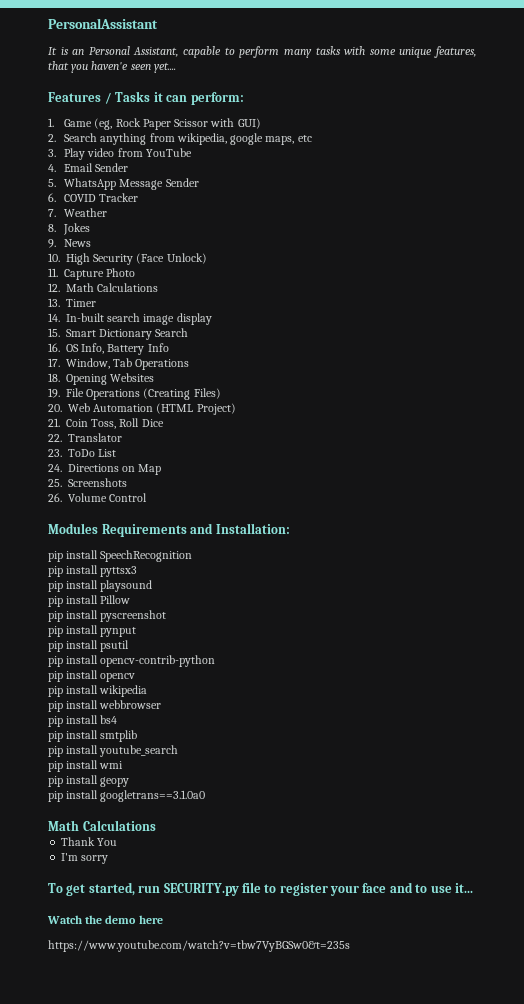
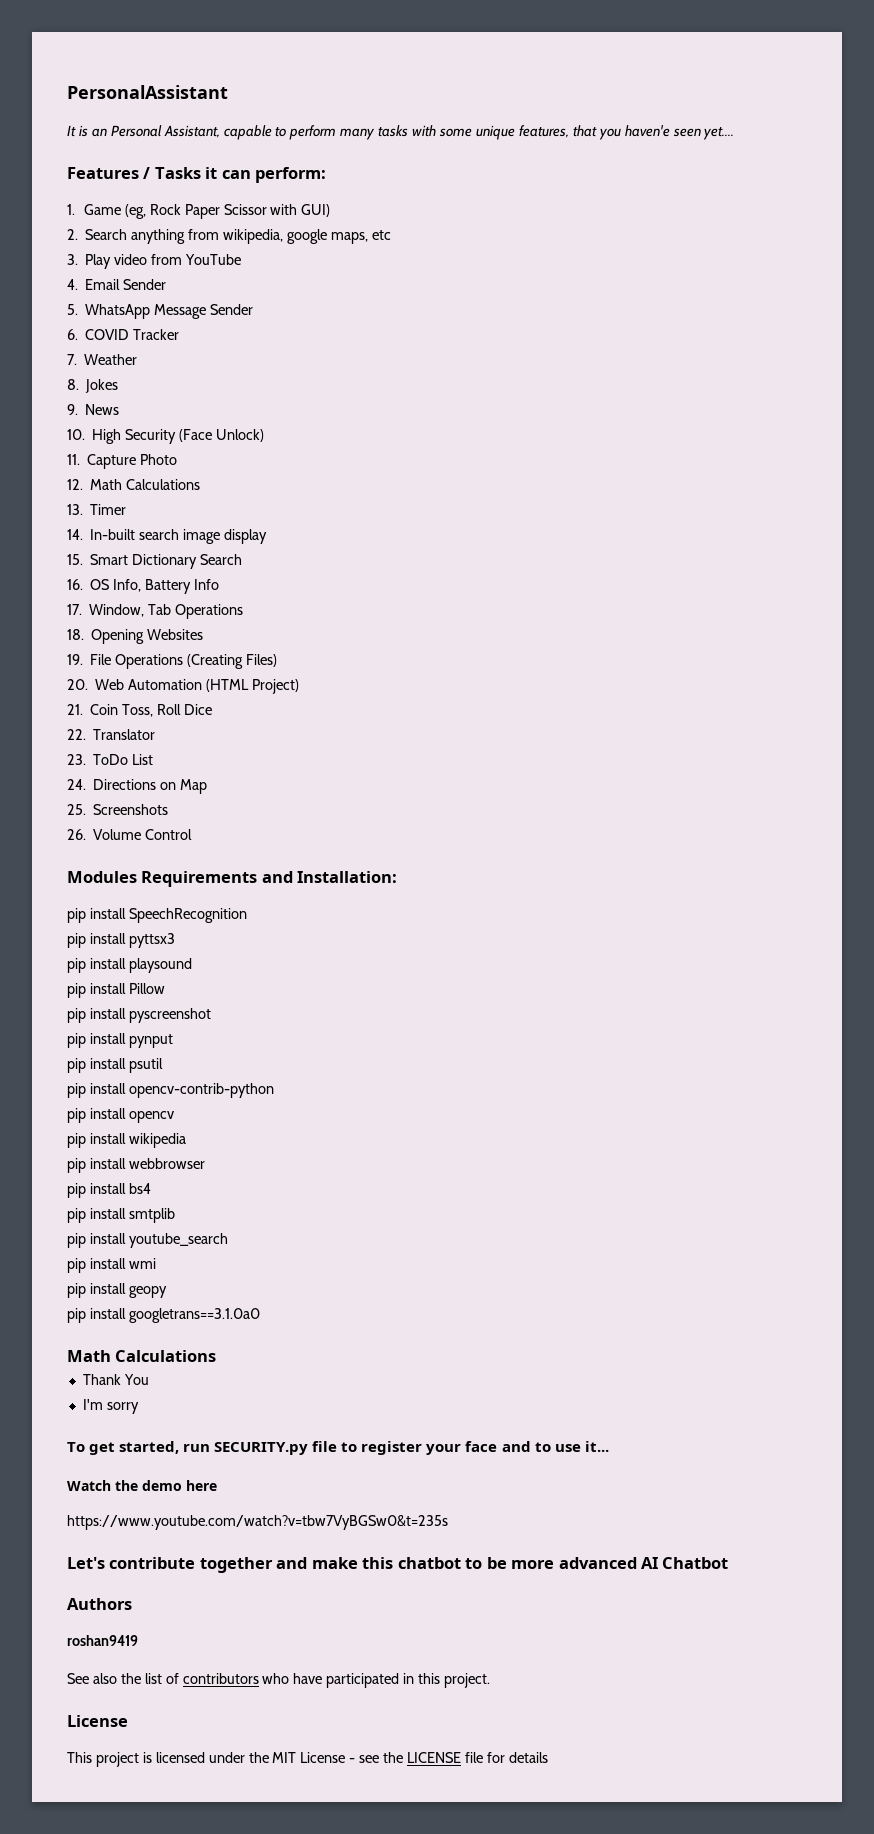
+ Let's contribute together and make this chatbot to be more advanced AI Chatbot
+ Authors
+ roshan9419
+ See also the list of contributors who have participated in this project.
+ License
+ This project is licensed under the MIT License - see the LICENSE file for details

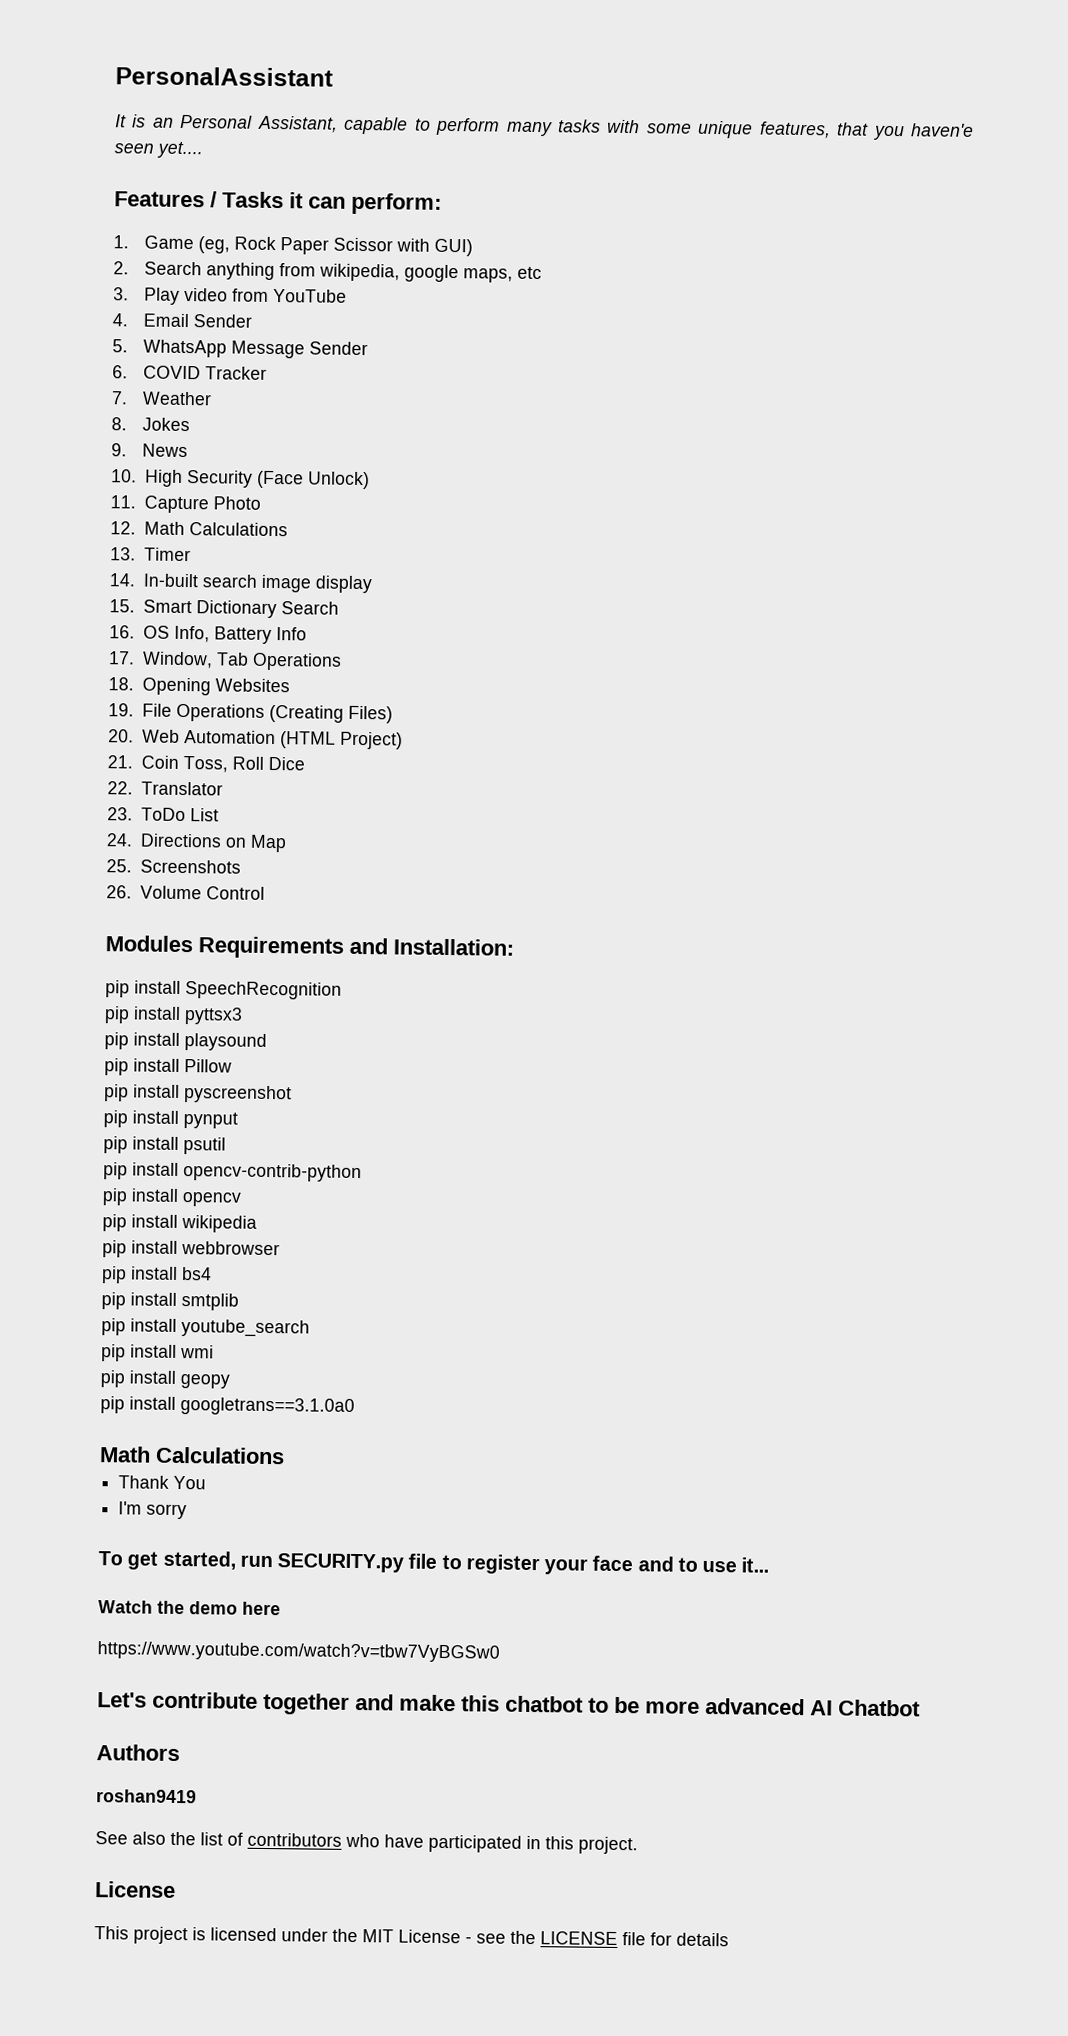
- https://www.youtube.com/watch?v=tbw7VyBGSw0&t=235s
+ https://www.youtube.com/watch?v=tbw7VyBGSw0

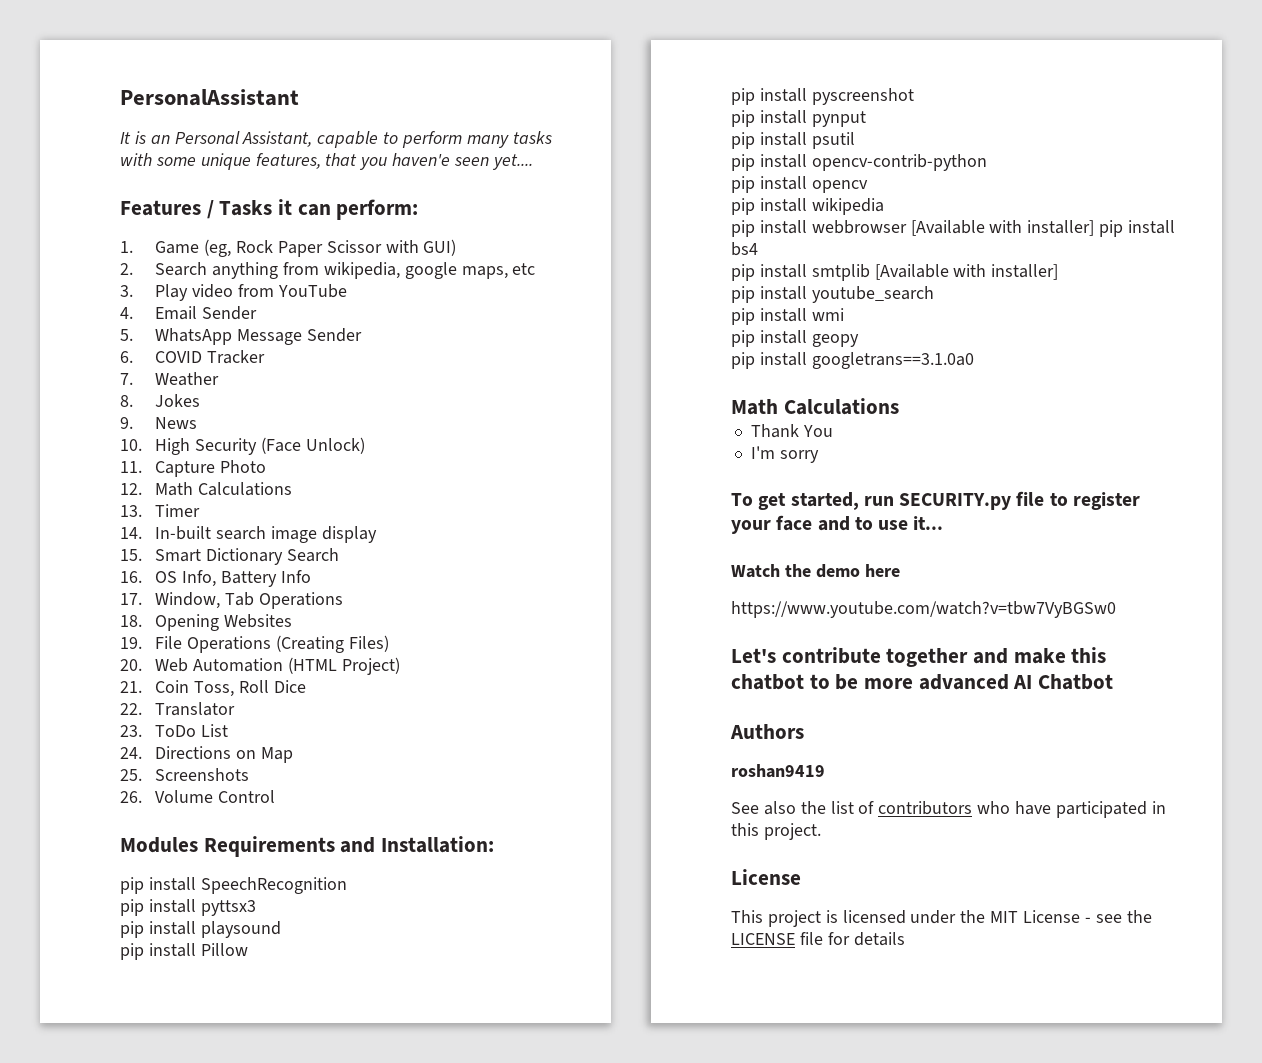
- pip install webbrowser
- pip install bs4
+ pip install webbrowser [Available with installer] pip install bs4
- pip install smtplib
+ pip install smtplib [Available with installer]

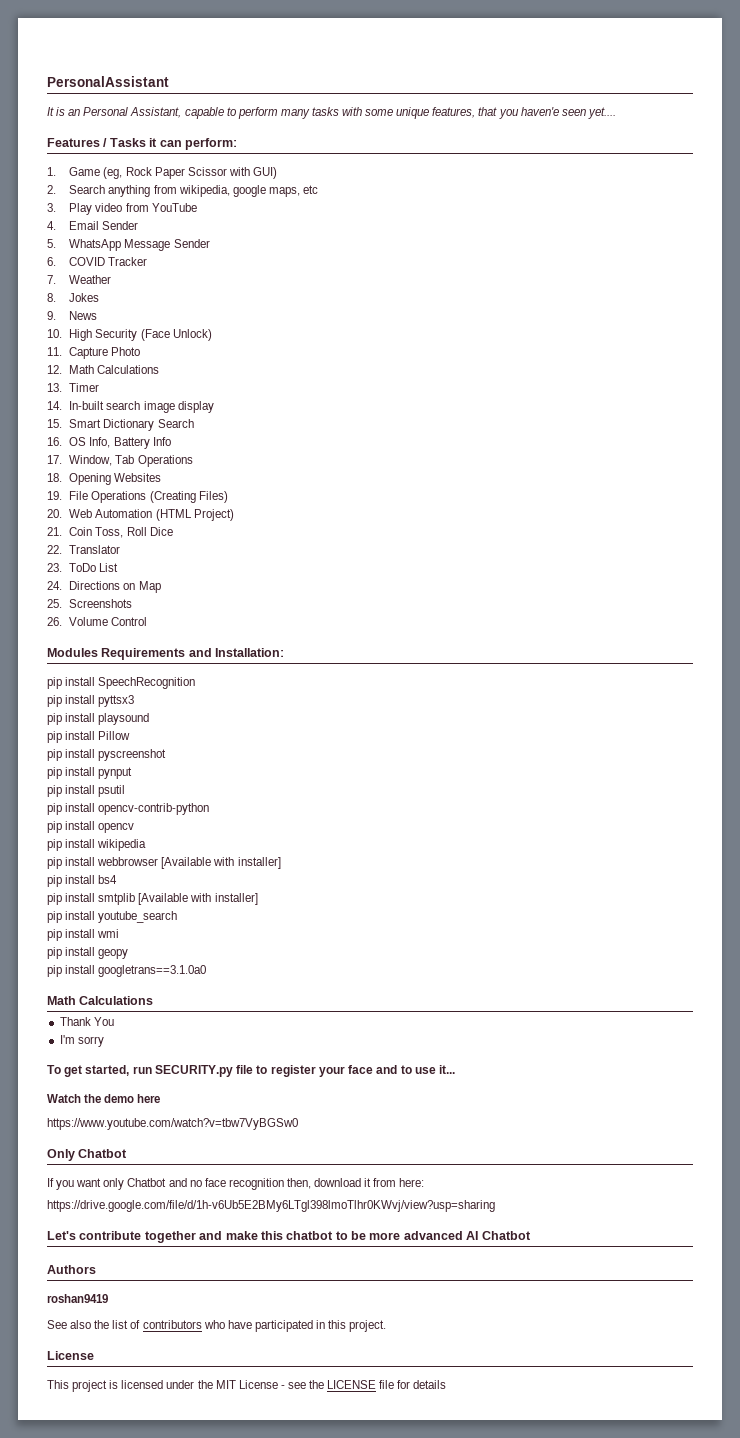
- pip install webbrowser [Available with installer] pip install bs4
+ pip install webbrowser [Available with installer]
+ pip install bs4
+ Only Chatbot
+ If you want only Chatbot and no face recognition then, download it from here:
+ https://drive.google.com/file/d/1h-v6Ub5E2BMy6LTgl398lmoTlhr0KWvj/view?usp=sharing

